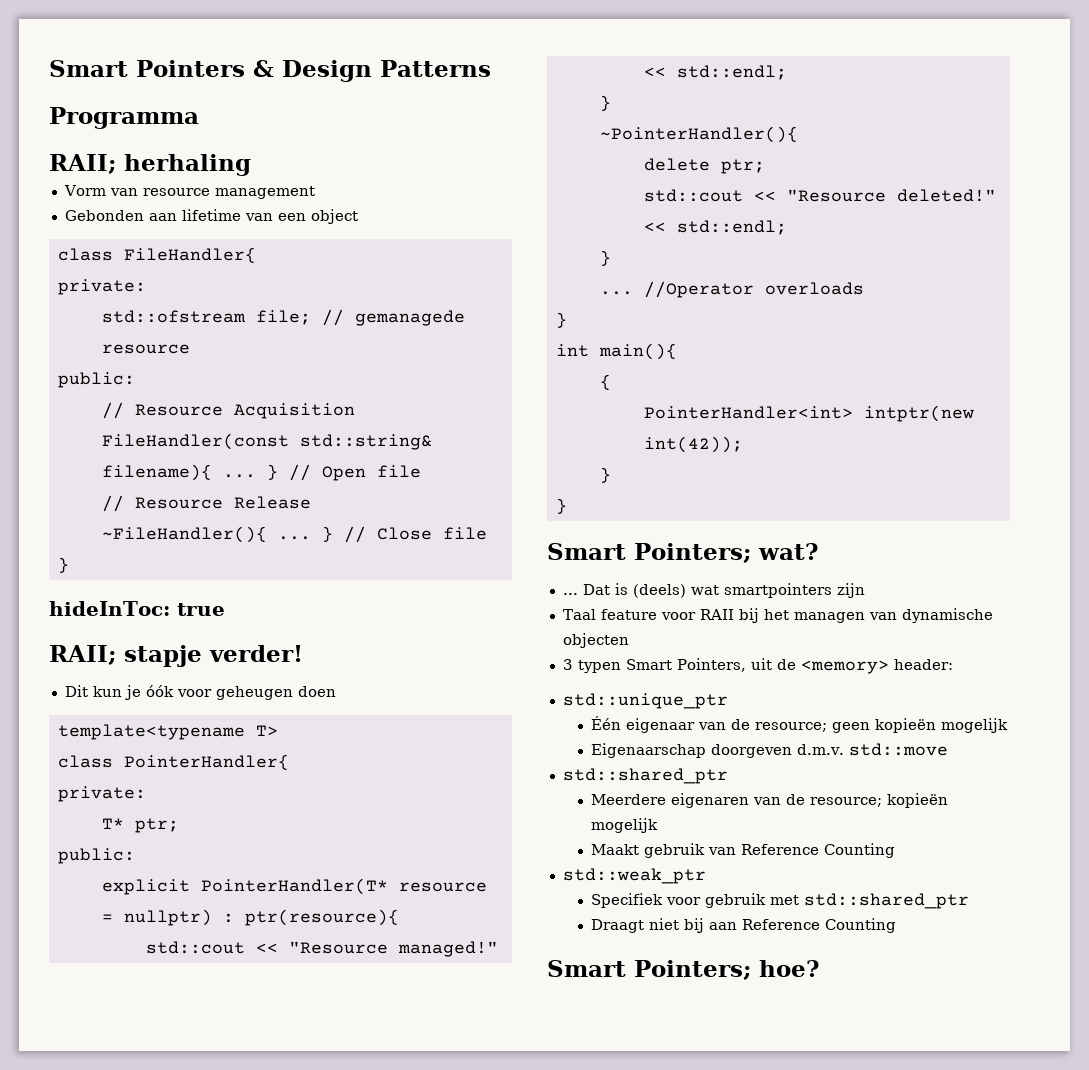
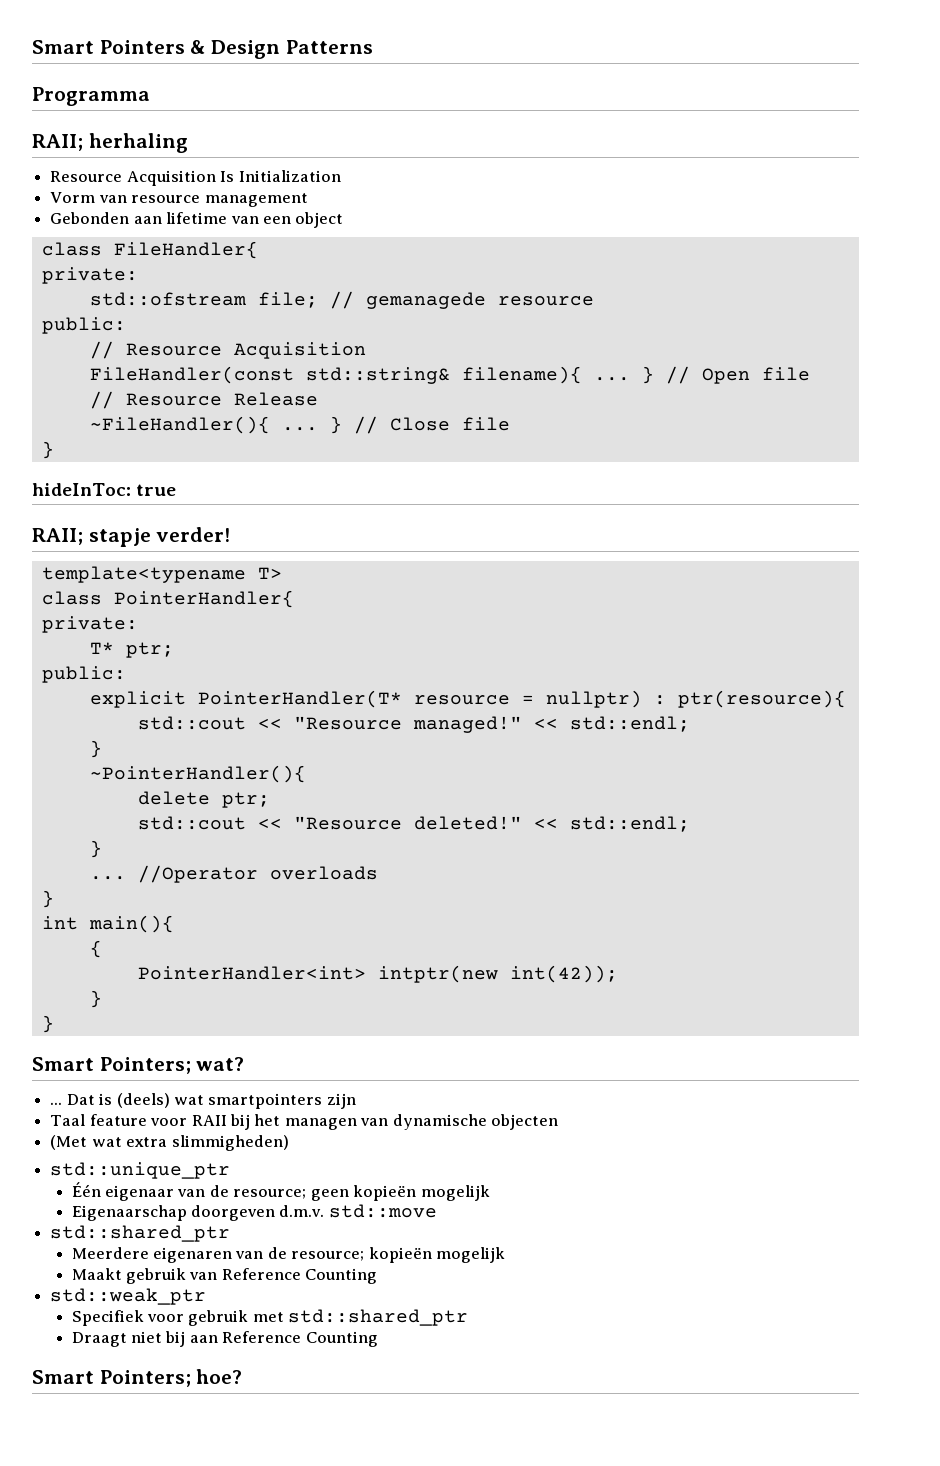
+ Resource Acquisition Is Initialization
- Dit kun je óók voor geheugen doen
- 3 typen Smart Pointers, uit de <memory> header:
+ (Met wat extra slimmigheden)

